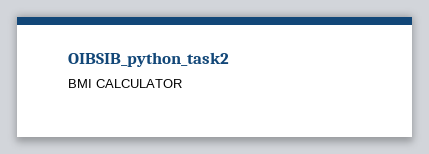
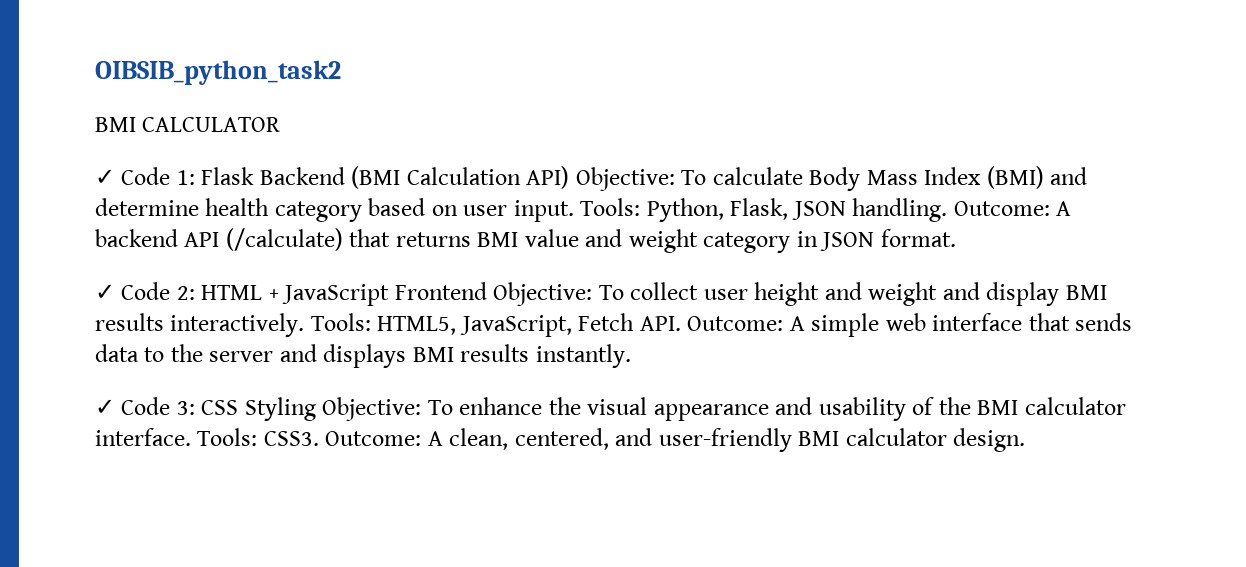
+ ✓ Code 1: Flask Backend (BMI Calculation API) Objective: To calculate Body Mass Index (BMI) and determine health category based on user input. Tools: Python, Flask, JSON handling. Outcome: A backend API (/calculate) that returns BMI value and weight category in JSON format.
+ ✓ Code 2: HTML + JavaScript Frontend Objective: To collect user height and weight and display BMI results interactively. Tools: HTML5, JavaScript, Fetch API. Outcome: A simple web interface that sends data to the server and displays BMI results instantly.
+ ✓ Code 3: CSS Styling Objective: To enhance the visual appearance and usability of the BMI calculator interface. Tools: CSS3. Outcome: A clean, centered, and user-friendly BMI calculator design.

